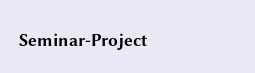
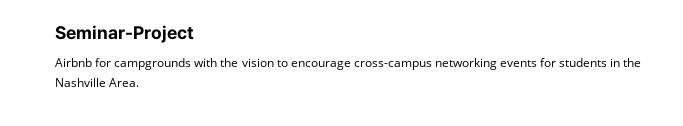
+ Airbnb for campgrounds with the vision to encourage cross-campus networking events for students in the Nashville Area.

